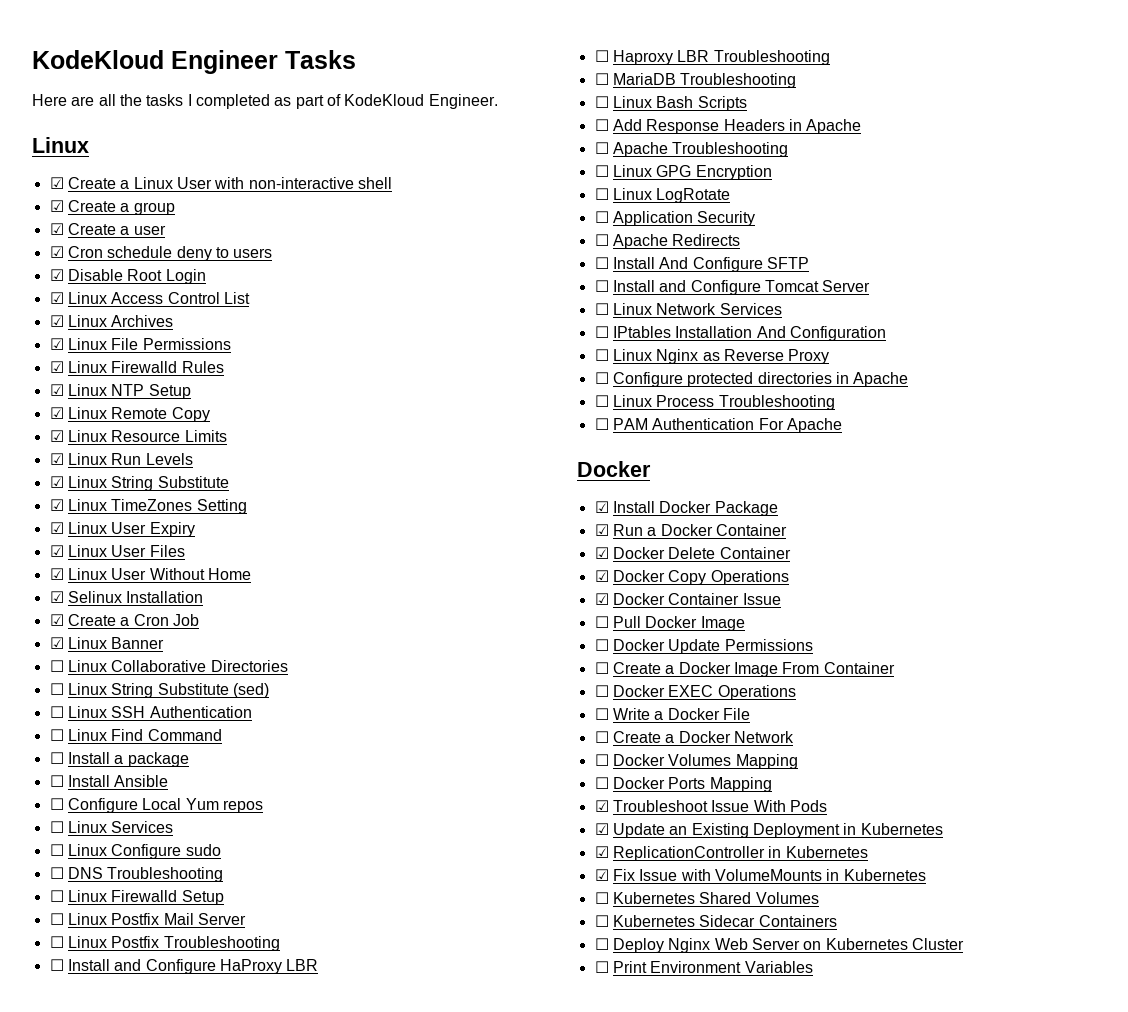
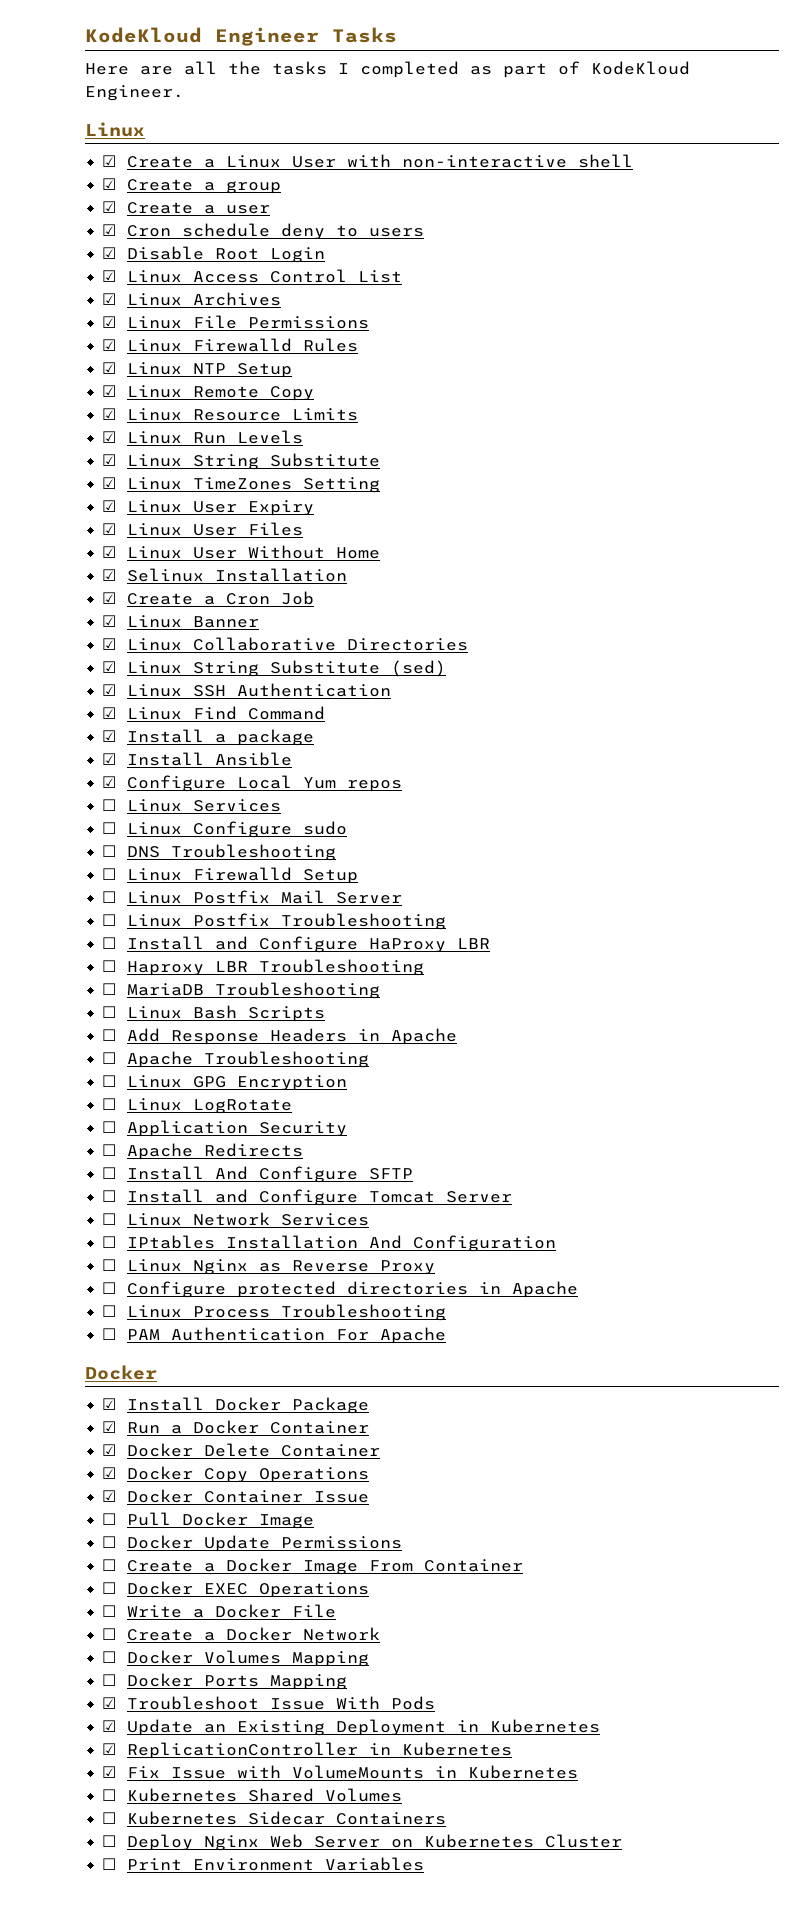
- ☐ Linux Collaborative Directories
+ ☑ Linux Collaborative Directories
- ☐ Linux String Substitute (sed)
+ ☑ Linux String Substitute (sed)
- ☐ Linux SSH Authentication
+ ☑ Linux SSH Authentication
- ☐ Linux Find Command
+ ☑ Linux Find Command
- ☐ Install a package
+ ☑ Install a package
- ☐ Install Ansible
+ ☑ Install Ansible
- ☐ Configure Local Yum repos
+ ☑ Configure Local Yum repos

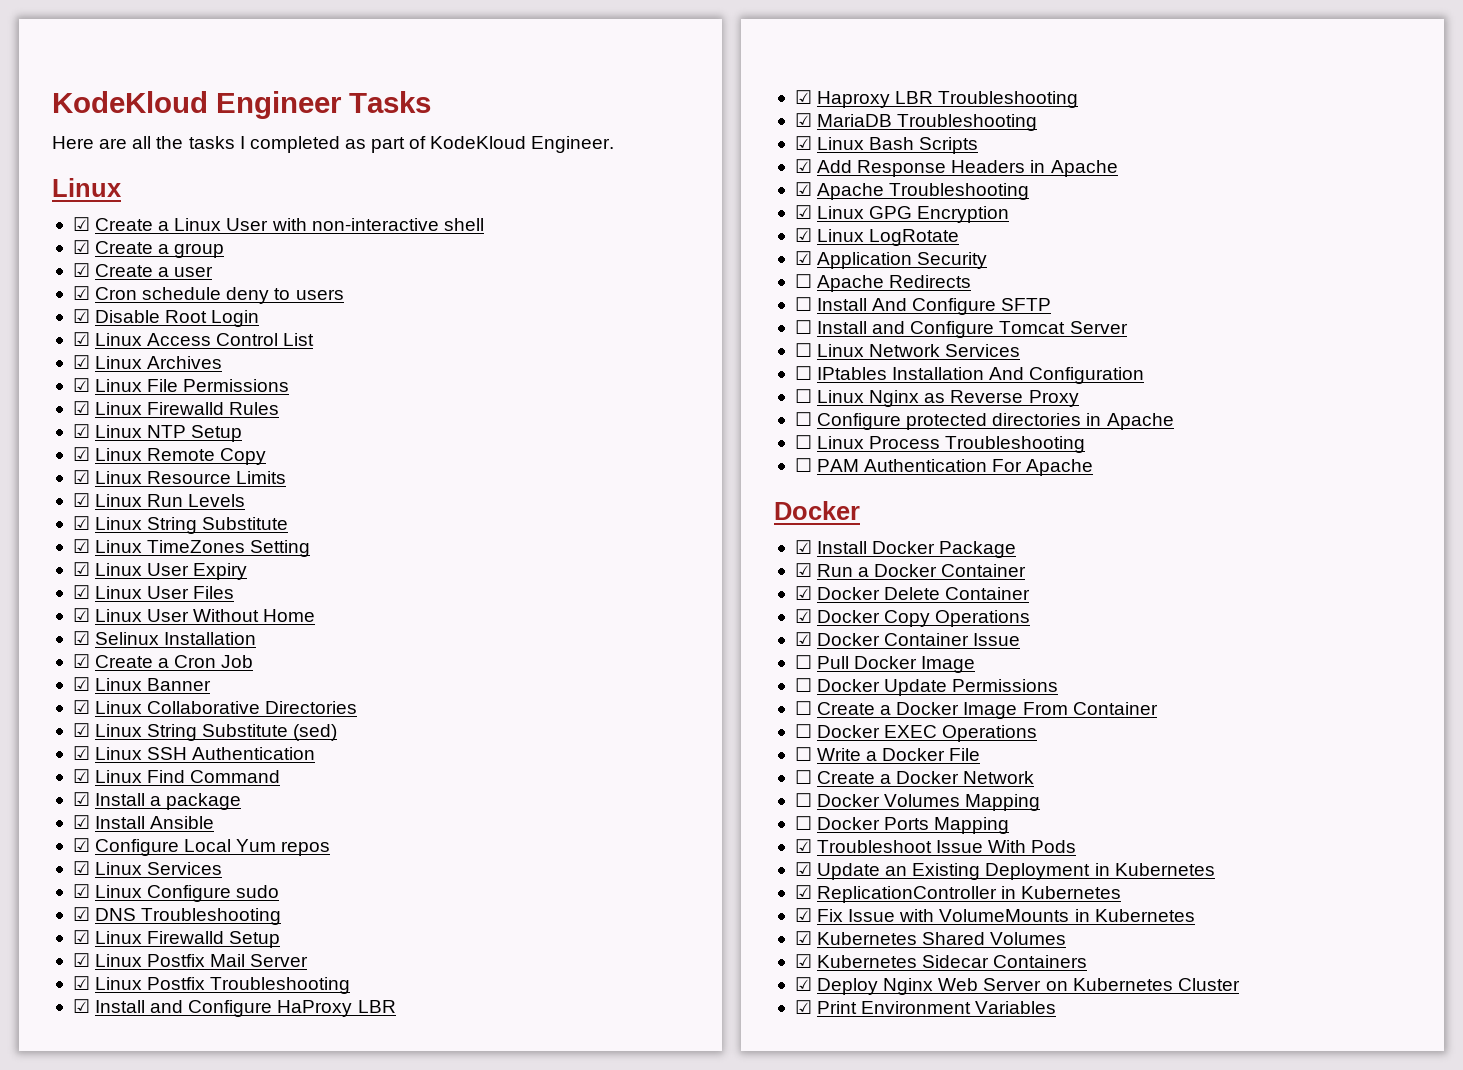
- ☐ Linux Services
+ ☑ Linux Services
- ☐ Linux Configure sudo
+ ☑ Linux Configure sudo
- ☐ DNS Troubleshooting
+ ☑ DNS Troubleshooting
- ☐ Linux Firewalld Setup
+ ☑ Linux Firewalld Setup
- ☐ Linux Postfix Mail Server
+ ☑ Linux Postfix Mail Server
- ☐ Linux Postfix Troubleshooting
+ ☑ Linux Postfix Troubleshooting
- ☐ Install and Configure HaProxy LBR
+ ☑ Install and Configure HaProxy LBR
- ☐ Haproxy LBR Troubleshooting
+ ☑ Haproxy LBR Troubleshooting
- ☐ MariaDB Troubleshooting
+ ☑ MariaDB Troubleshooting
- ☐ Linux Bash Scripts
+ ☑ Linux Bash Scripts
- ☐ Add Response Headers in Apache
+ ☑ Add Response Headers in Apache
- ☐ Apache Troubleshooting
+ ☑ Apache Troubleshooting
- ☐ Linux GPG Encryption
+ ☑ Linux GPG Encryption
- ☐ Linux LogRotate
+ ☑ Linux LogRotate
- ☐ Application Security
+ ☑ Application Security
- ☐ Kubernetes Shared Volumes
+ ☑ Kubernetes Shared Volumes
- ☐ Kubernetes Sidecar Containers
+ ☑ Kubernetes Sidecar Containers
- ☐ Deploy Nginx Web Server on Kubernetes Cluster
+ ☑ Deploy Nginx Web Server on Kubernetes Cluster
- ☐ Print Environment Variables
+ ☑ Print Environment Variables

